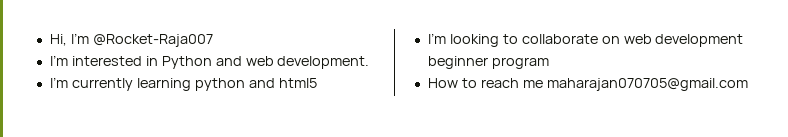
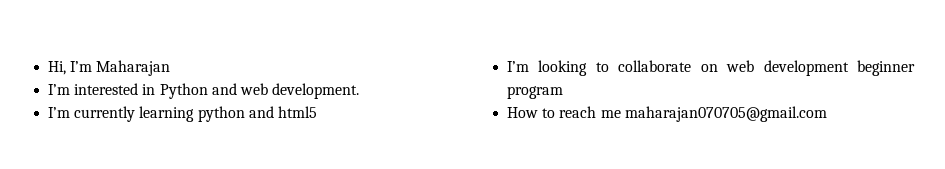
- Hi, I’m @Rocket-Raja007
+ Hi, I’m Maharajan

